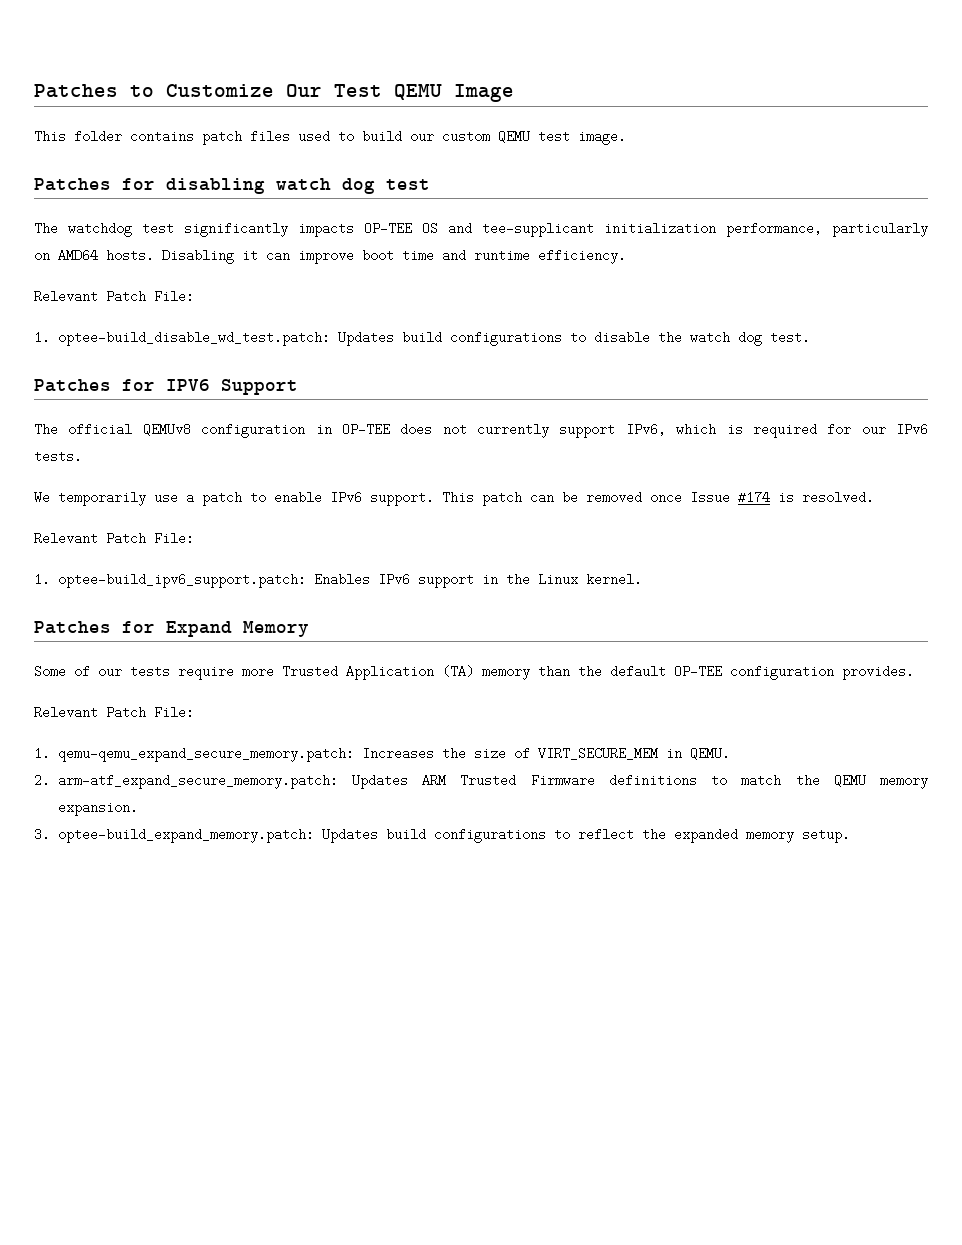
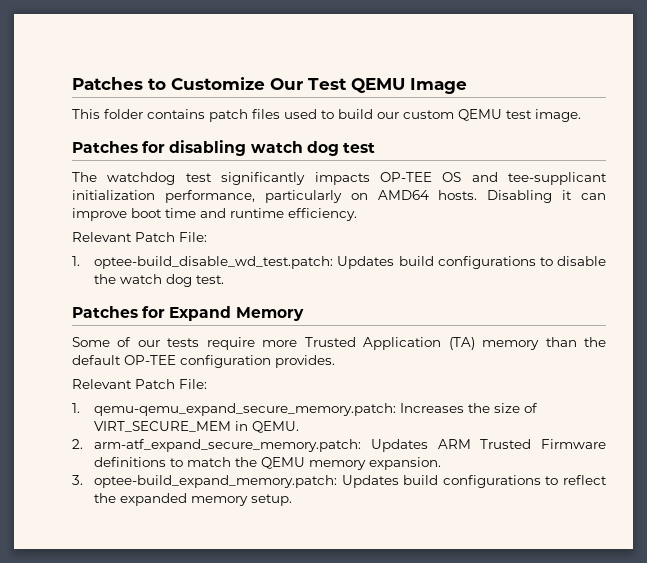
- Patches for IPV6 Support
- The official QEMUv8 configuration in OP-TEE does not currently support IPv6, which is required for our IPv6 tests.
- We temporarily use a patch to enable IPv6 support. This patch can be removed once Issue #174 is resolved.
- Relevant Patch File:
- 1. optee-build_ipv6_support.patch: Enables IPv6 support in the Linux kernel.

